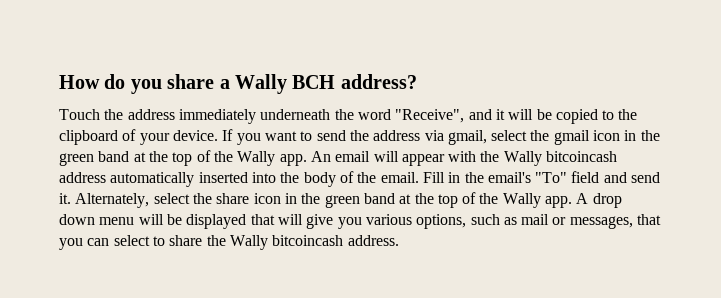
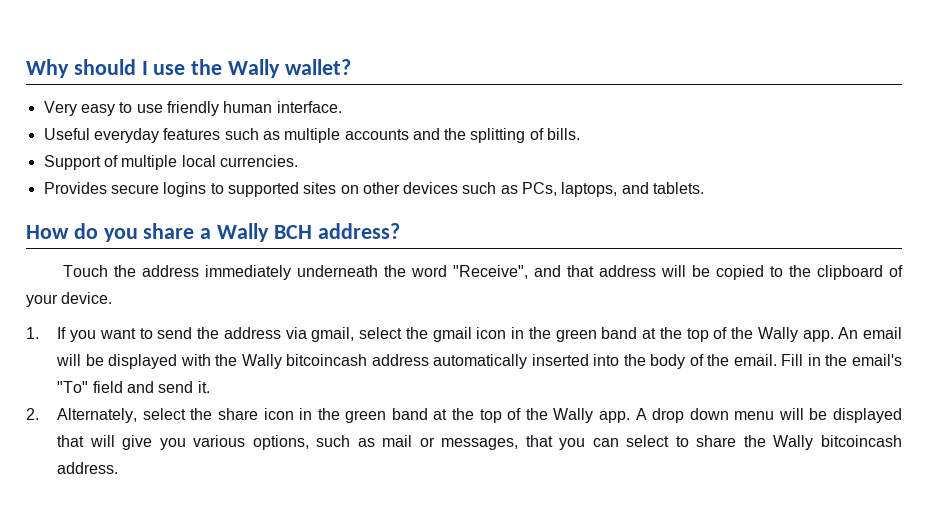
+ Why should I use the Wally wallet?
+ Very easy to use friendly human interface.
+ Useful everyday features such as multiple accounts and the splitting of bills.
+ Support of multiple local currencies.
+ Provides secure logins to supported sites on other devices such as PCs, laptops, and tablets.
- Touch the address immediately underneath the word "Receive", and it will be copied to the clipboard of your device. If you want to send the address via gmail, select the gmail icon in the green band at the top of the Wally app.
+ Touch the address immediately underneath the word "Receive", and that address will be copied to the clipboard of your device.
+ 1. If you want to send the address via gmail, select the gmail icon in the green band at the top of the Wally app.
- An email will appear with the Wally bitcoincash address automatically inserted into the body of the email.
+ An email will be displayed with the Wally bitcoincash address automatically inserted into the body of the email.
- Fill in the email's "To" field and send it. Alternately, select the share icon in the green band at the top of the Wally app.
+ Fill in the email's "To" field and send it.
+ 2. Alternately, select the share icon in the green band at the top of the Wally app.

